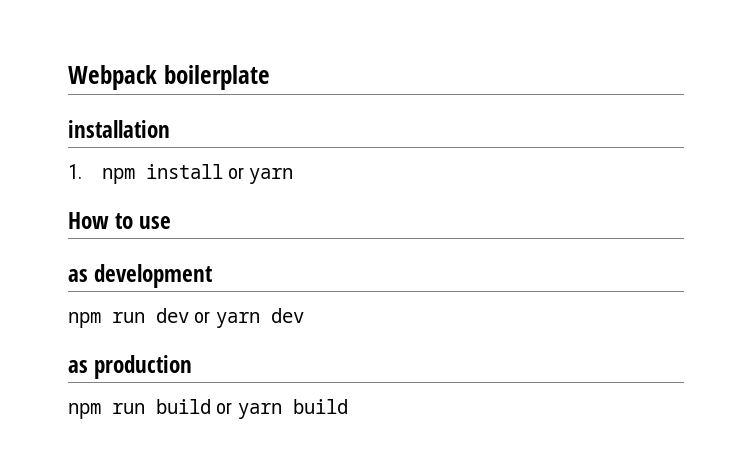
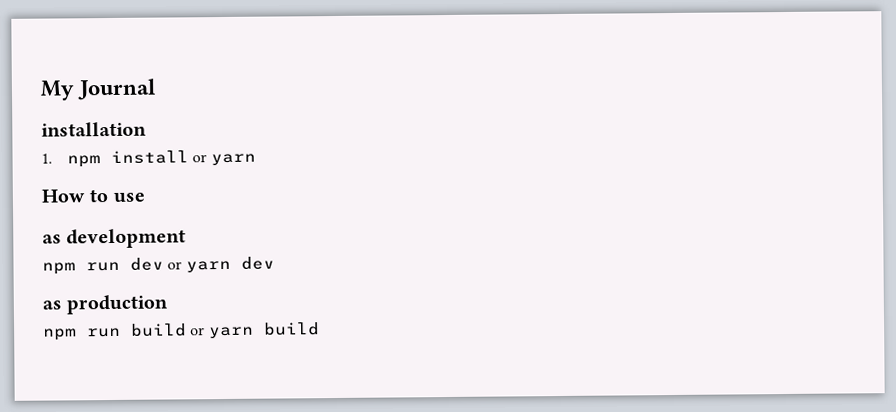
- Webpack boilerplate
+ My Journal

